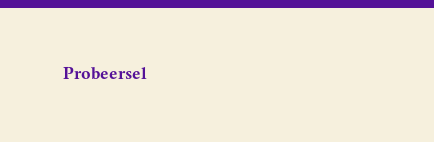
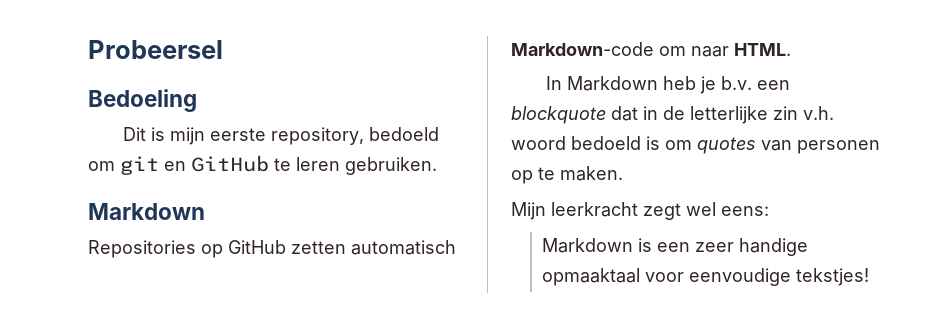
+ Bedoeling
+ Dit is mijn eerste repository, bedoeld om git en GitHub te leren gebruiken.
+ Markdown
+ Repositories op GitHub zetten automatisch Markdown-code om naar HTML.
+ In Markdown heb je b.v. een blockquote dat in de letterlijke zin v.h. woord bedoeld is om quotes van personen op te maken.
+ Mijn leerkracht zegt wel eens:
+ Markdown is een zeer handige opmaaktaal voor eenvoudige tekstjes!

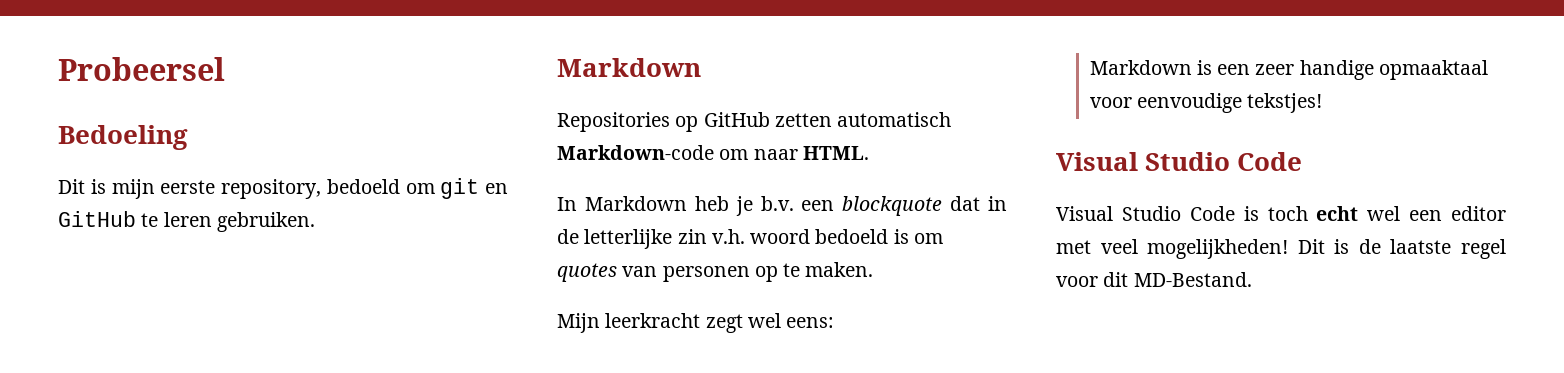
  Markdown is een zeer handige opmaaktaal voor eenvoudige tekstjes!
+ Visual Studio Code
+ Visual Studio Code is toch echt wel een editor met veel mogelijkheden! Dit is de laatste regel voor dit MD-Bestand.

